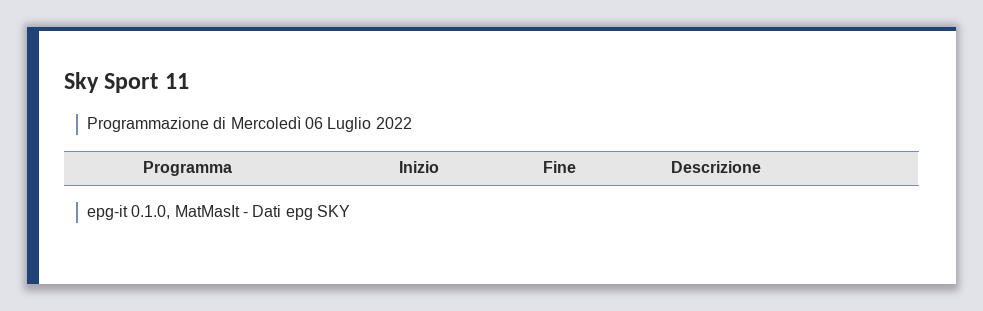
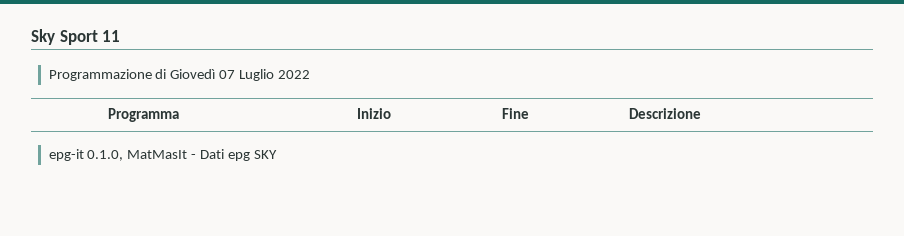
- Programmazione di Mercoledì 06 Luglio 2022
+ Programmazione di Giovedì 07 Luglio 2022

